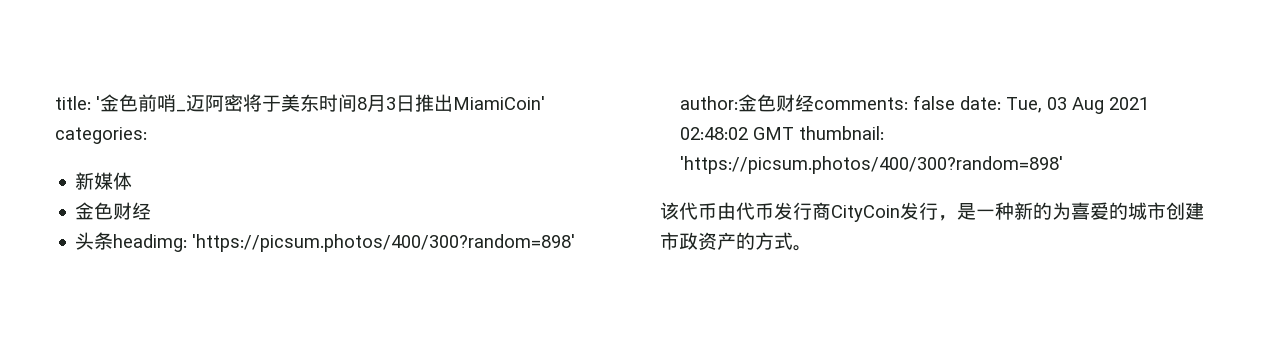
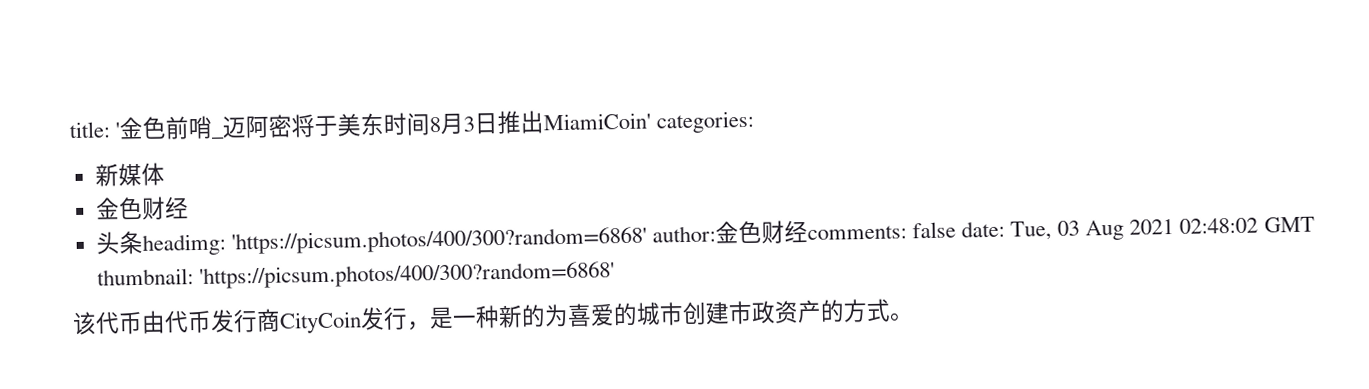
- 头条headimg: 'https://picsum.photos/400/300?random=898' author:金色财经comments: false date: Tue, 03 Aug 2021 02:48:02 GMT thumbnail: 'https://picsum.photos/400/300?random=898'
+ 头条headimg: 'https://picsum.photos/400/300?random=6868' author:金色财经comments: false date: Tue, 03 Aug 2021 02:48:02 GMT thumbnail: 'https://picsum.photos/400/300?random=6868'

